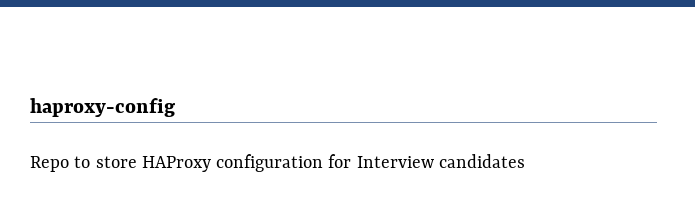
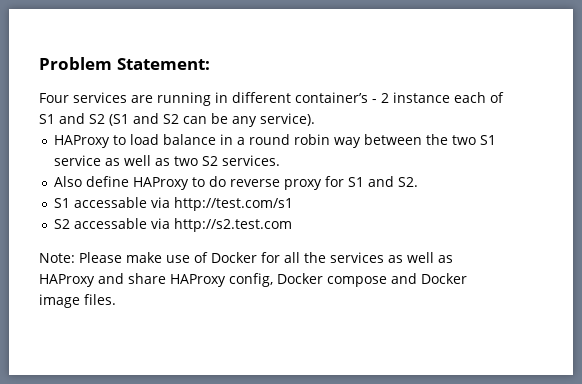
- haproxy-config
- Repo to store HAProxy configuration for Interview candidates
+ Problem Statement:
+ Four services are running in different container’s - 2 instance each of S1 and S2 (S1 and S2 can be any service).
+ HAProxy to load balance in a round robin way between the two S1 service as well as two S2 services.
+ Also define HAProxy to do reverse proxy for S1 and S2.
+ S1 accessable via http://test.com/s1
+ S2 accessable via http://s2.test.com
+ Note: Please make use of Docker for all the services as well as HAProxy and share HAProxy config, Docker compose and Docker image files.

